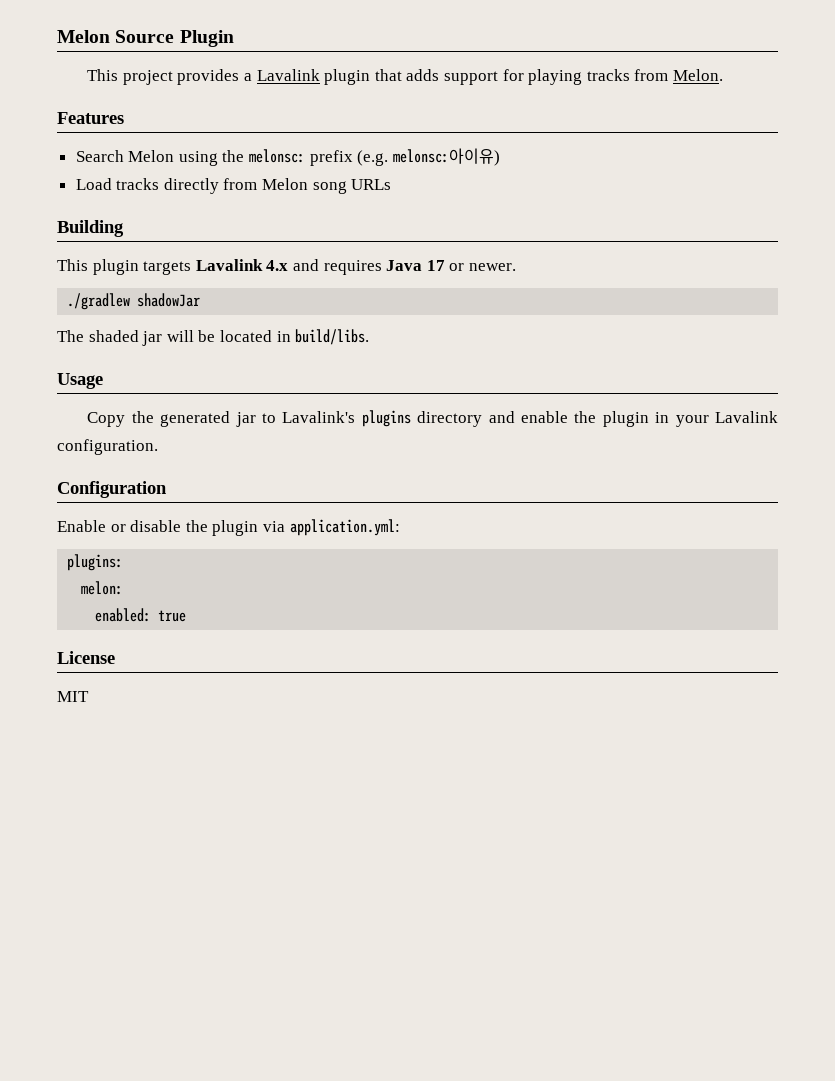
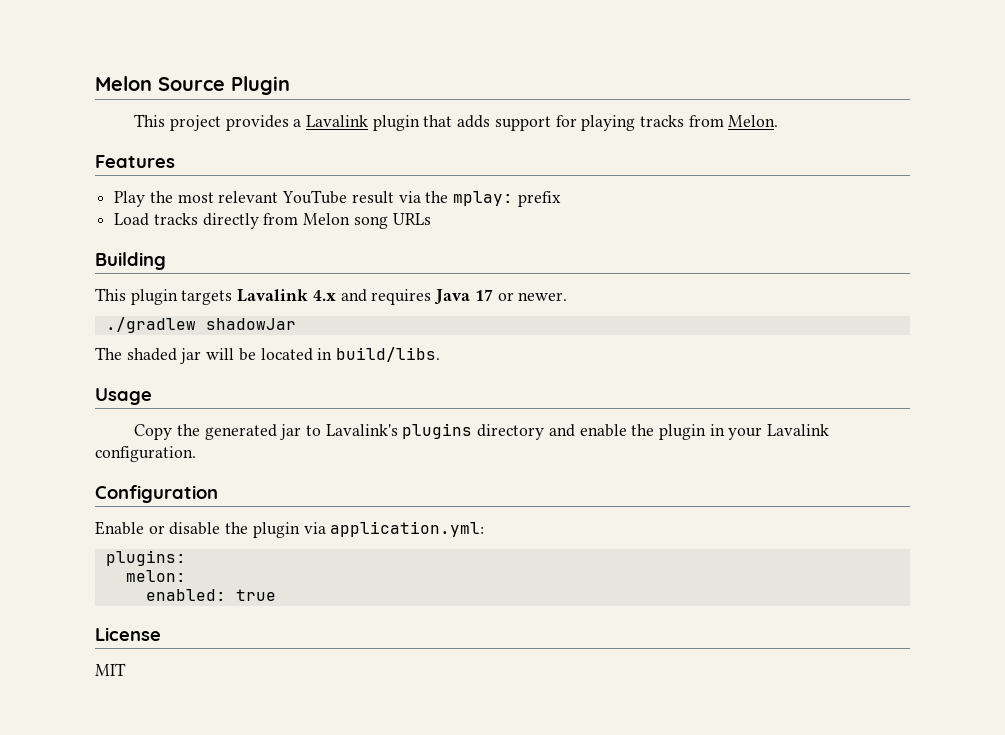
- Search Melon using the melonsc: prefix (e.g. melonsc:아이유)
+ Play the most relevant YouTube result via the mplay: prefix

